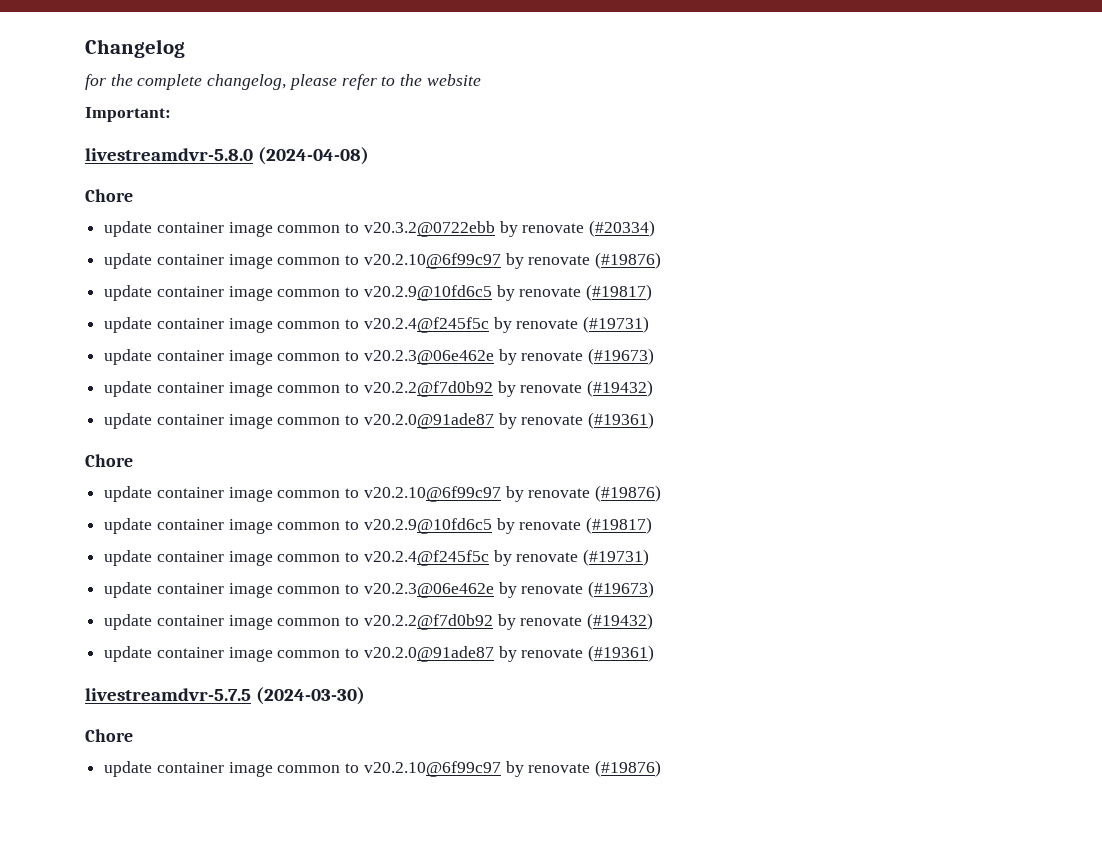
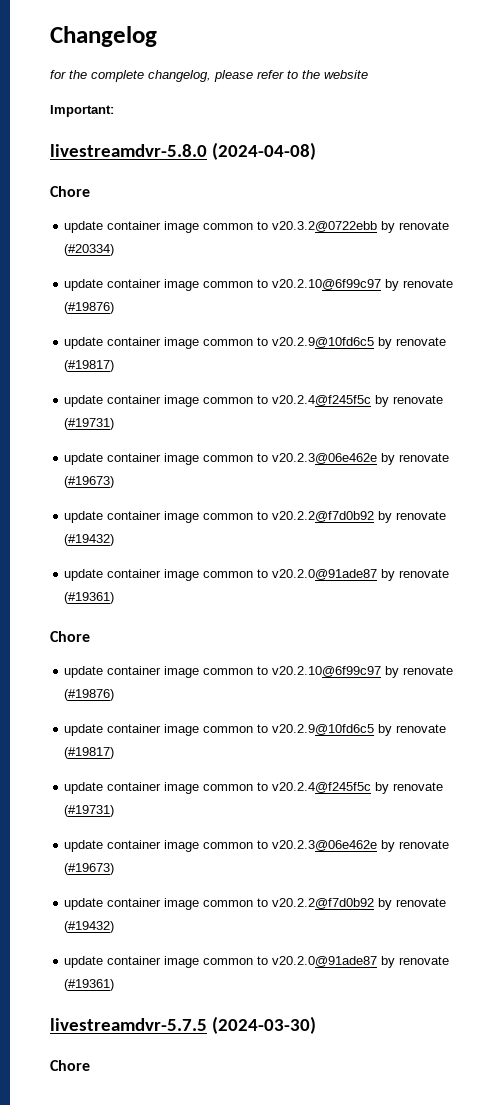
  livestreamdvr-5.7.5 (2024-03-30)
  Chore
- update container image common to v20.2.10@6f99c97 by renovate (#19876)

